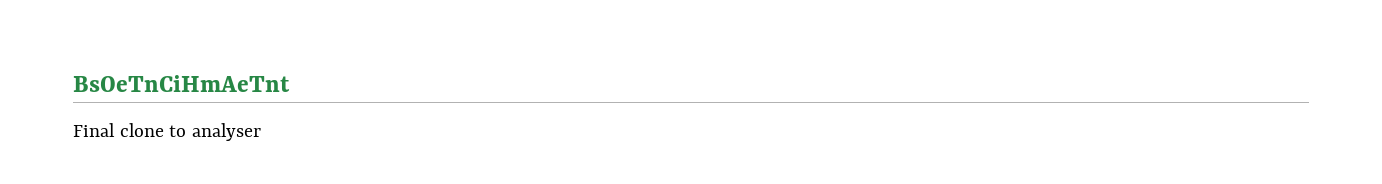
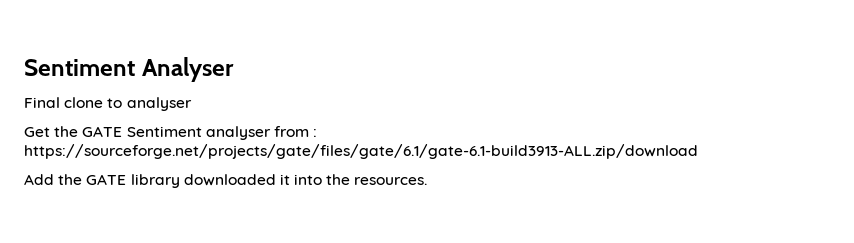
- BsOeTnCiHmAeTnt
+ Sentiment Analyser
+ Get the GATE Sentiment analyser from : https://sourceforge.net/projects/gate/files/gate/6.1/gate-6.1-build3913-ALL.zip/download
+ Add the GATE library downloaded it into the resources.

